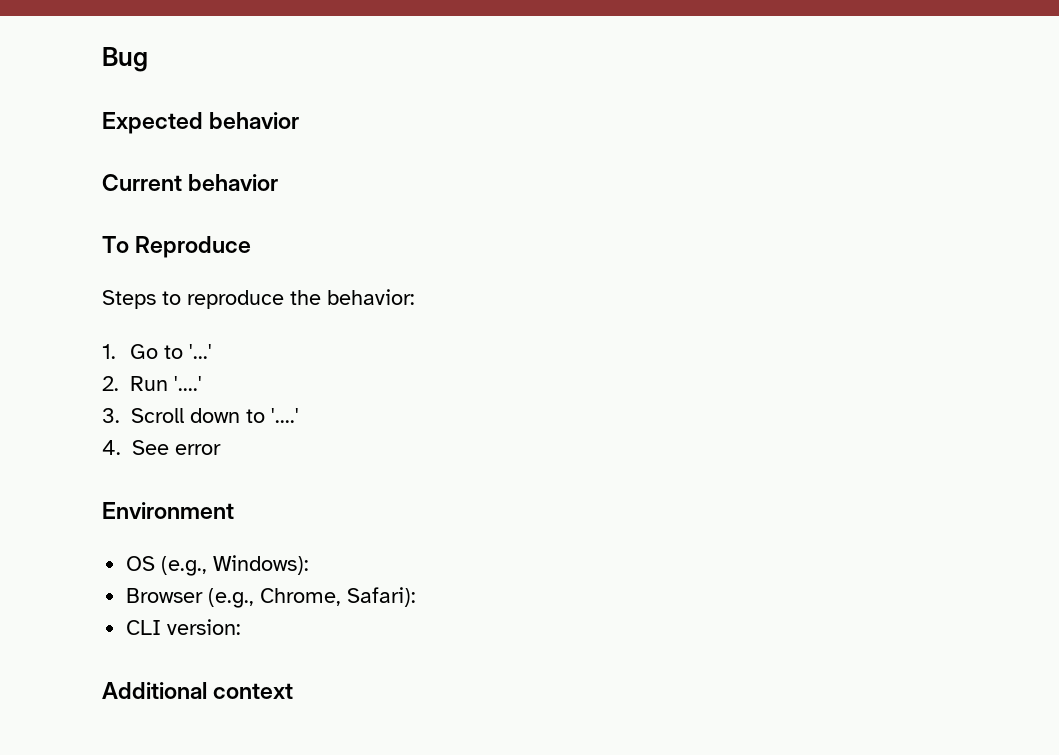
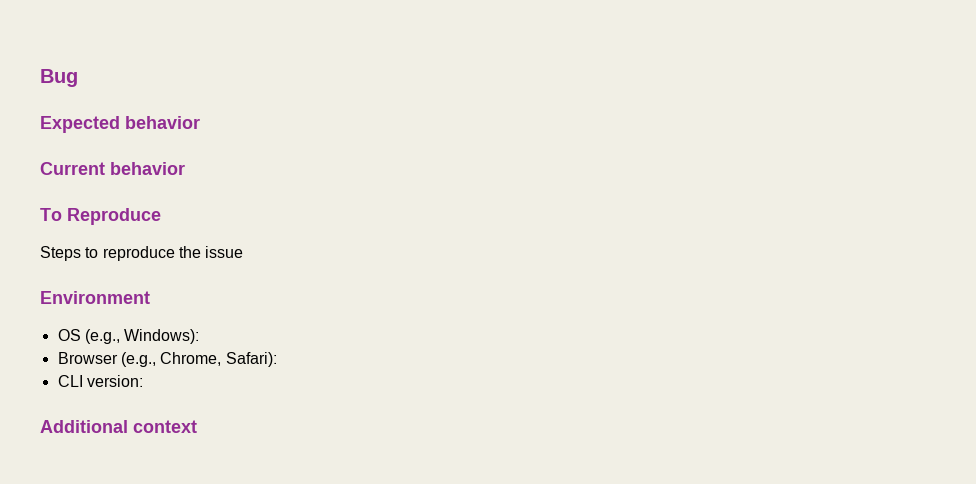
- Steps to reproduce the behavior:
- 1. Go to '...'
- 2. Run '....'
- 3. Scroll down to '....'
- 4. See error
+ Steps to reproduce the issue

